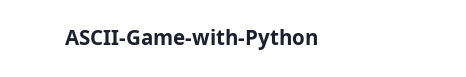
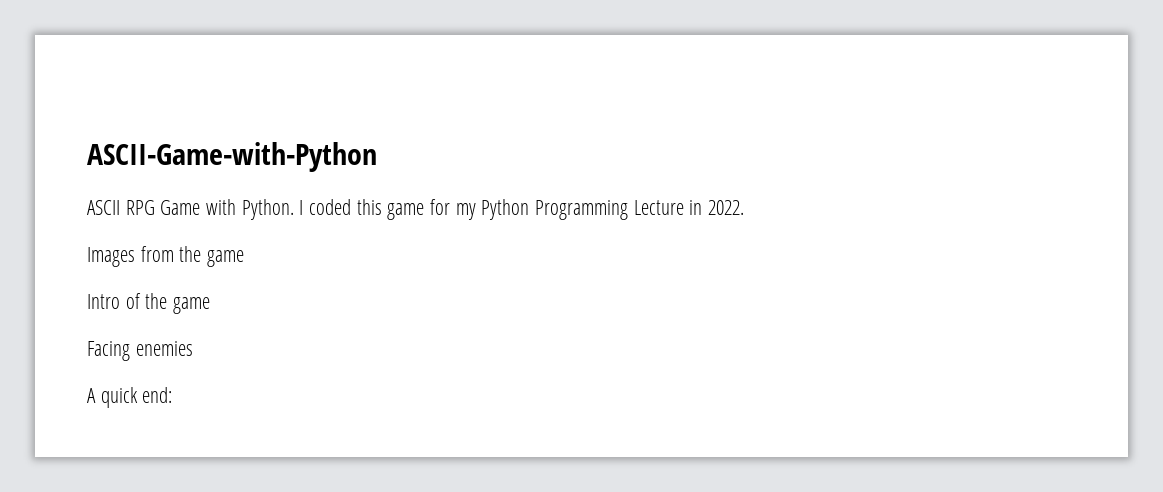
+ ASCII RPG Game with Python. I coded this game for my Python Programming Lecture in 2022.
+ Images from the game
+ Intro of the game
+ Facing enemies
+ A quick end:

